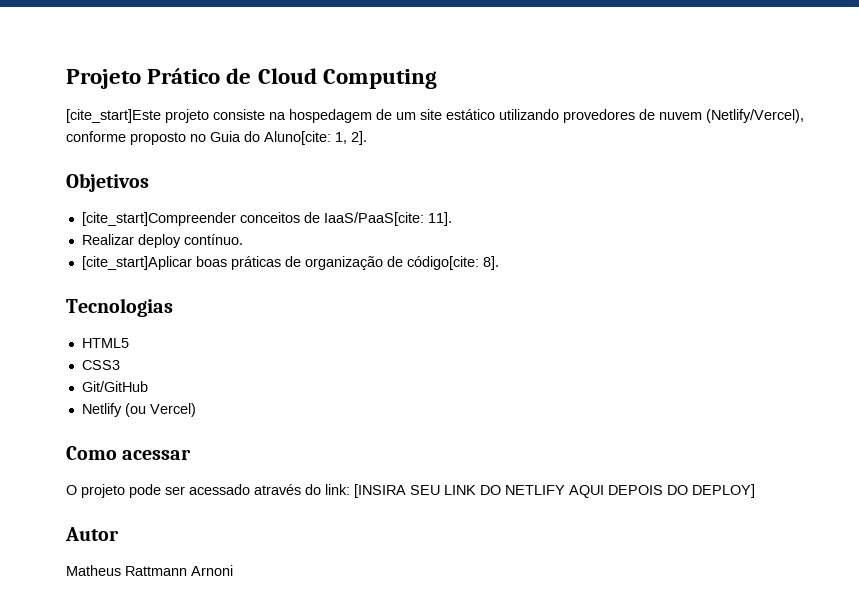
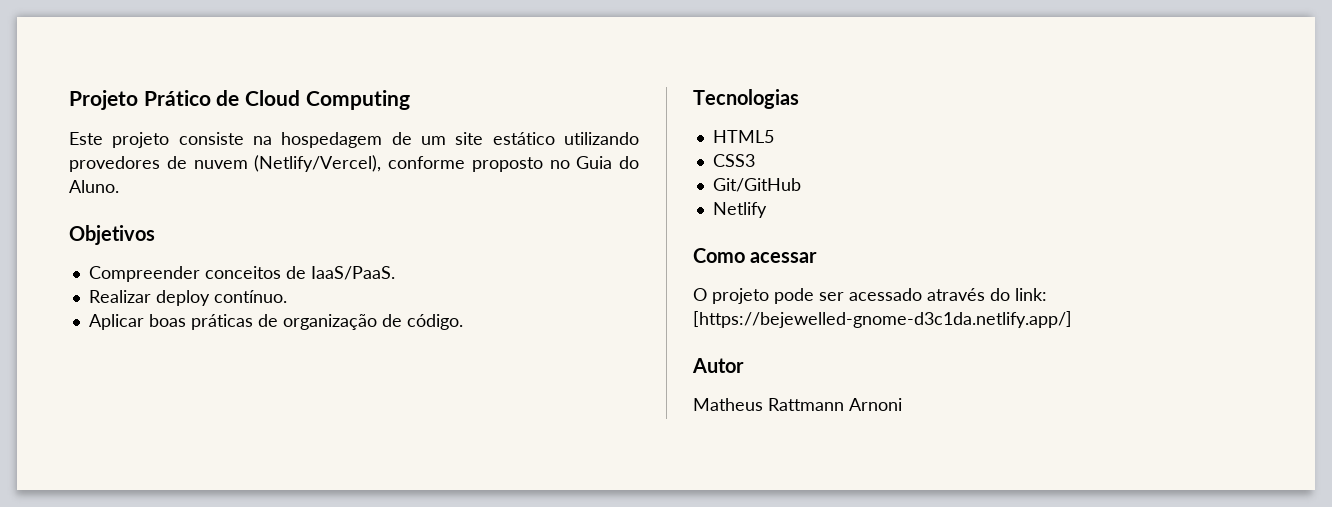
- [cite_start]Este projeto consiste na hospedagem de um site estático utilizando provedores de nuvem (Netlify/Vercel), conforme proposto no Guia do Aluno[cite: 1, 2].
+ Este projeto consiste na hospedagem de um site estático utilizando provedores de nuvem (Netlify/Vercel), conforme proposto no Guia do Aluno.
- [cite_start]Compreender conceitos de IaaS/PaaS[cite: 11].
+ Compreender conceitos de IaaS/PaaS.
- [cite_start]Aplicar boas práticas de organização de código[cite: 8].
+ Aplicar boas práticas de organização de código.
- Netlify (ou Vercel)
+ Netlify
- O projeto pode ser acessado através do link: [INSIRA SEU LINK DO NETLIFY AQUI DEPOIS DO DEPLOY]
+ O projeto pode ser acessado através do link: [https://bejewelled-gnome-d3c1da.netlify.app/]

